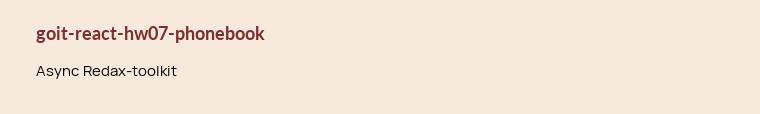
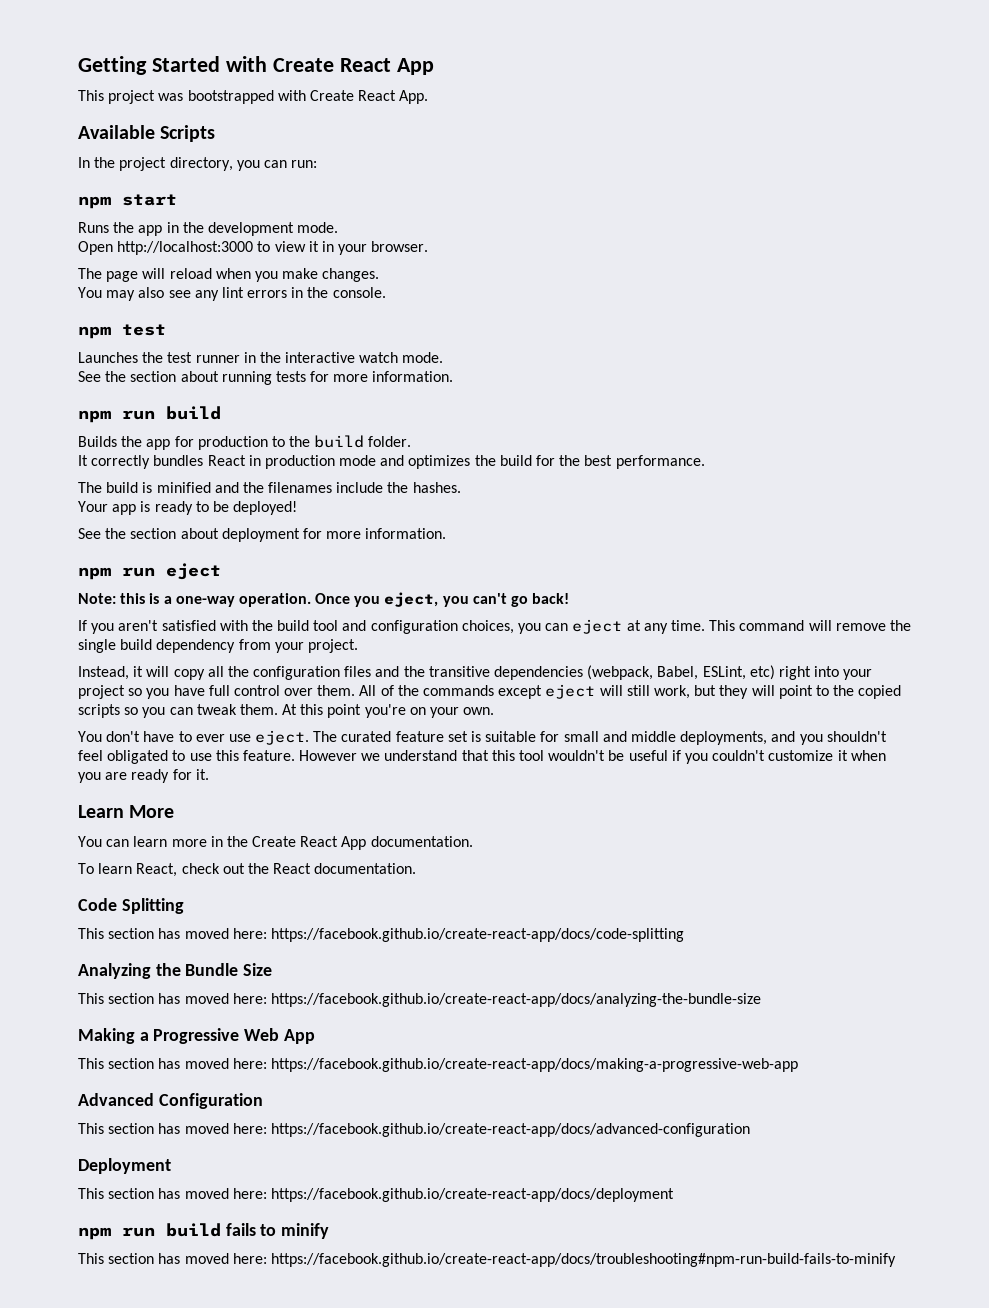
- goit-react-hw07-phonebook
- Async Redax-toolkit
+ Getting Started with Create React App
+ This project was bootstrapped with Create React App.
+ Available Scripts
+ In the project directory, you can run:
+ npm start
+ Runs the app in the development mode.
+ Open http://localhost:3000 to view it in your browser.
+ The page will reload when you make changes.
+ You may also see any lint errors in the console.
+ npm test
+ Launches the test runner in the interactive watch mode.
+ See the section about running tests for more information.
+ npm run build
+ Builds the app for production to the build folder.
+ It correctly bundles React in production mode and optimizes the build for the best performance.
+ The build is minified and the filenames include the hashes.
+ Your app is ready to be deployed!
+ See the section about deployment for more information.
+ npm run eject
+ Note: this is a one-way operation. Once you eject, you can't go back!
+ If you aren't satisfied with the build tool and configuration choices, you can eject at any time. This command will remove the single build dependency from your project.
+ Instead, it will copy all the configuration files and the transitive dependencies (webpack, Babel, ESLint, etc) right into your project so you have full control over them. All of the commands except eject will still work, but they will point to the copied scripts so you can tweak them. At this point you're on your own.
+ You don't have to ever use eject. The curated feature set is suitable for small and middle deployments, and you shouldn't feel obligated to use this feature. However we understand that this tool wouldn't be useful if you couldn't customize it when you are ready for it.
+ Learn More
+ You can learn more in the Create React App documentation.
+ To learn React, check out the React documentation.
+ Code Splitting
+ This section has moved here: https://facebook.github.io/create-react-app/docs/code-splitting
+ Analyzing the Bundle Size
+ This section has moved here: https://facebook.github.io/create-react-app/docs/analyzing-the-bundle-size
+ Making a Progressive Web App
+ This section has moved here: https://facebook.github.io/create-react-app/docs/making-a-progressive-web-app
+ Advanced Configuration
+ This section has moved here: https://facebook.github.io/create-react-app/docs/advanced-configuration
+ Deployment
+ This section has moved here: https://facebook.github.io/create-react-app/docs/deployment
+ npm run build fails to minify
+ This section has moved here: https://facebook.github.io/create-react-app/docs/troubleshooting#npm-run-build-fails-to-minify

